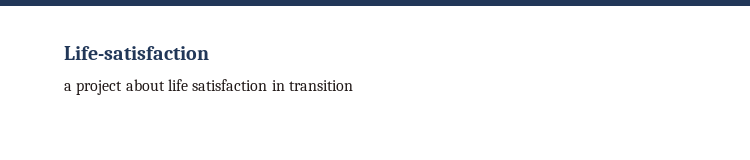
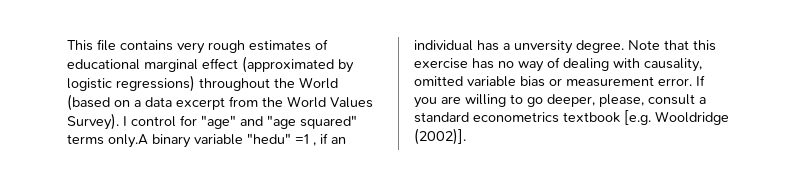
- Life-satisfaction
- a project about life satisfaction in transition
+ This file contains very rough estimates of educational marginal effect (approximated by logistic regressions) throughout the World (based on a data excerpt from the World Values Survey). I control for "age" and "age squared" terms only.A binary variable "hedu" =1 , if an individual has a unversity degree. Note that this exercise has no way of dealing with causality, omitted variable bias or measurement error. If you are willing to go deeper, please, consult a standard econometrics textbook [e.g. Wooldridge (2002)].

